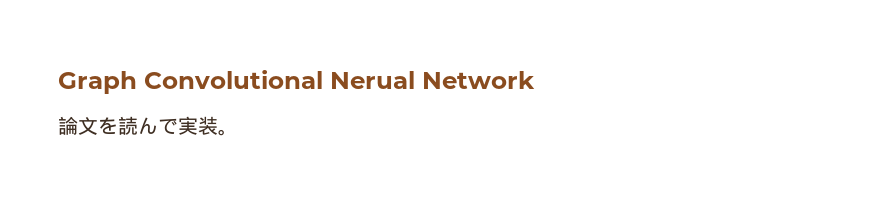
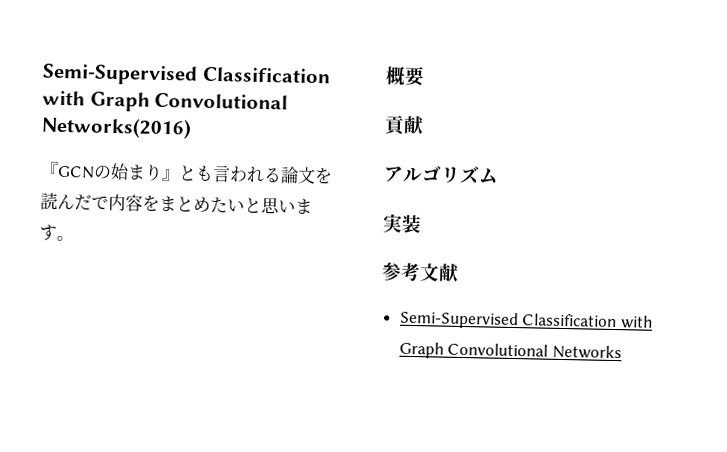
- Graph Convolutional Nerual Network
- 論文を読んで実装。
+ Semi-Supervised Classification with Graph Convolutional Networks(2016)
+ 『GCNの始まり』とも言われる論文を読んだで内容をまとめたいと思います。
+ 概要
+ 貢献
+ アルゴリズム
+ 実装
+ 参考文献
+ Semi-Supervised Classification with Graph Convolutional Networks

